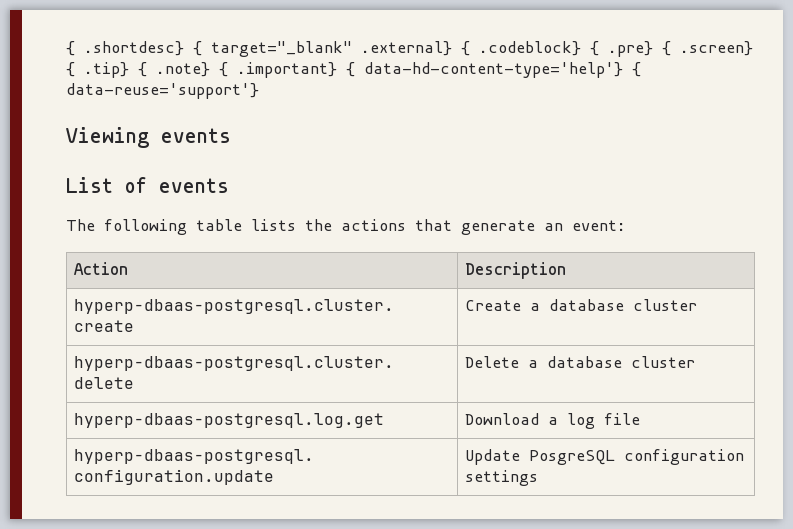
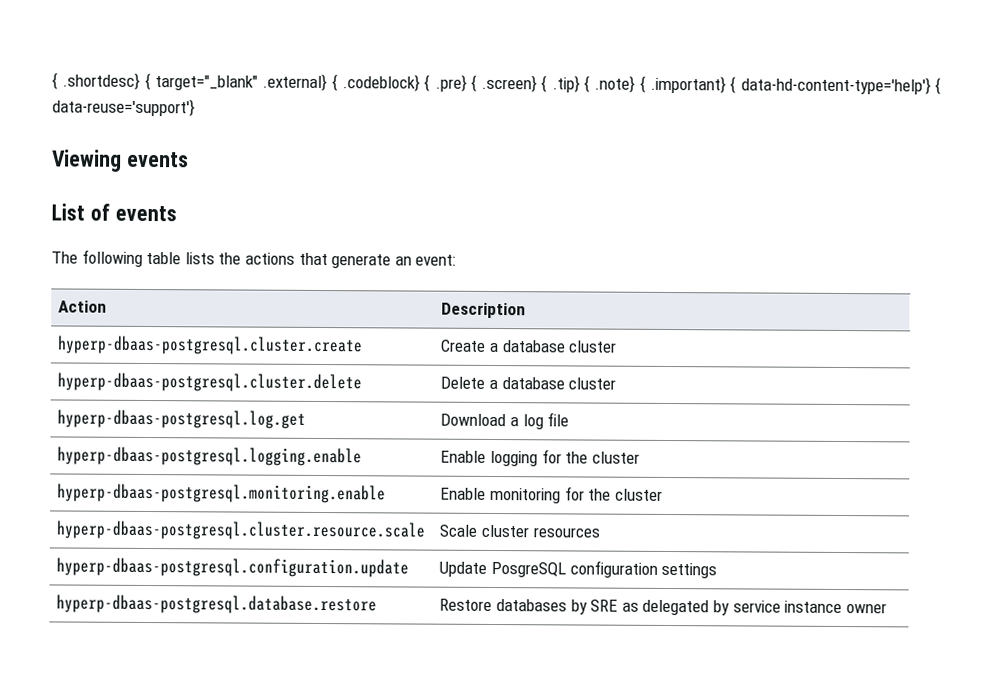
+ hyperp-dbaas-postgresql.logging.enable | Enable logging for the cluster
+ hyperp-dbaas-postgresql.monitoring.enable | Enable monitoring for the cluster
+ hyperp-dbaas-postgresql.cluster.resource.scale | Scale cluster resources
+ hyperp-dbaas-postgresql.database.restore | Restore databases by SRE as delegated by service instance owner

